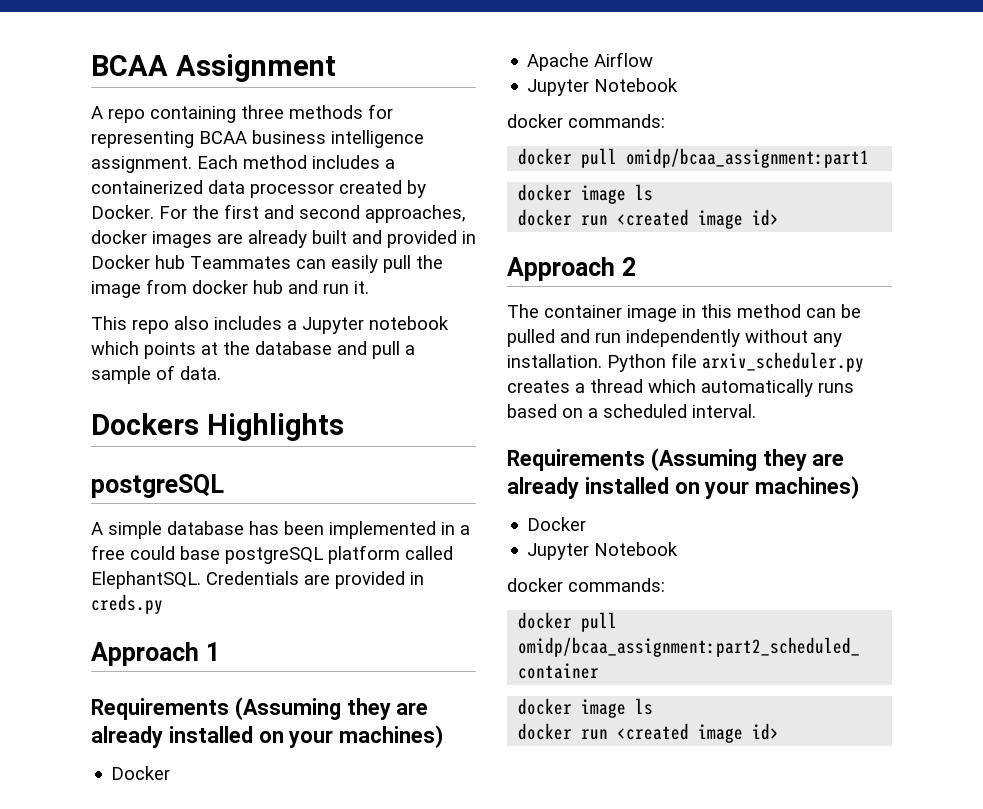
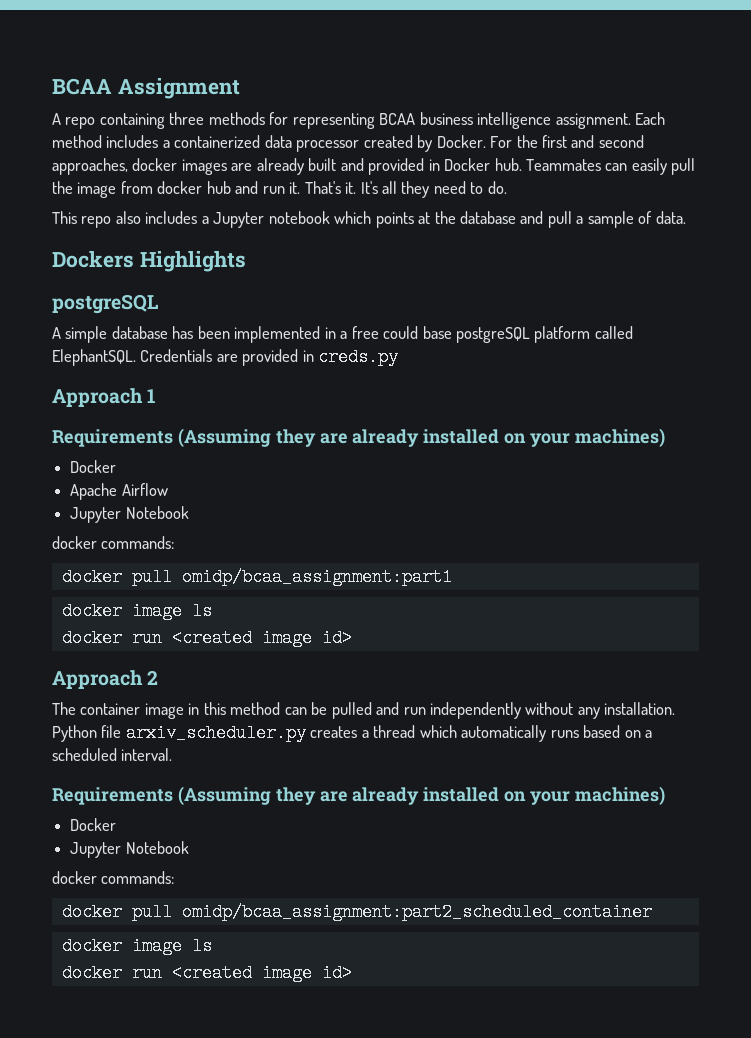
- For the first and second approaches, docker images are already built and provided in Docker hub Teammates can easily pull the image from docker hub and run it.
+ For the first and second approaches, docker images are already built and provided in Docker hub. Teammates can easily pull the image from docker hub and run it. That's it. It's all they need to do.

